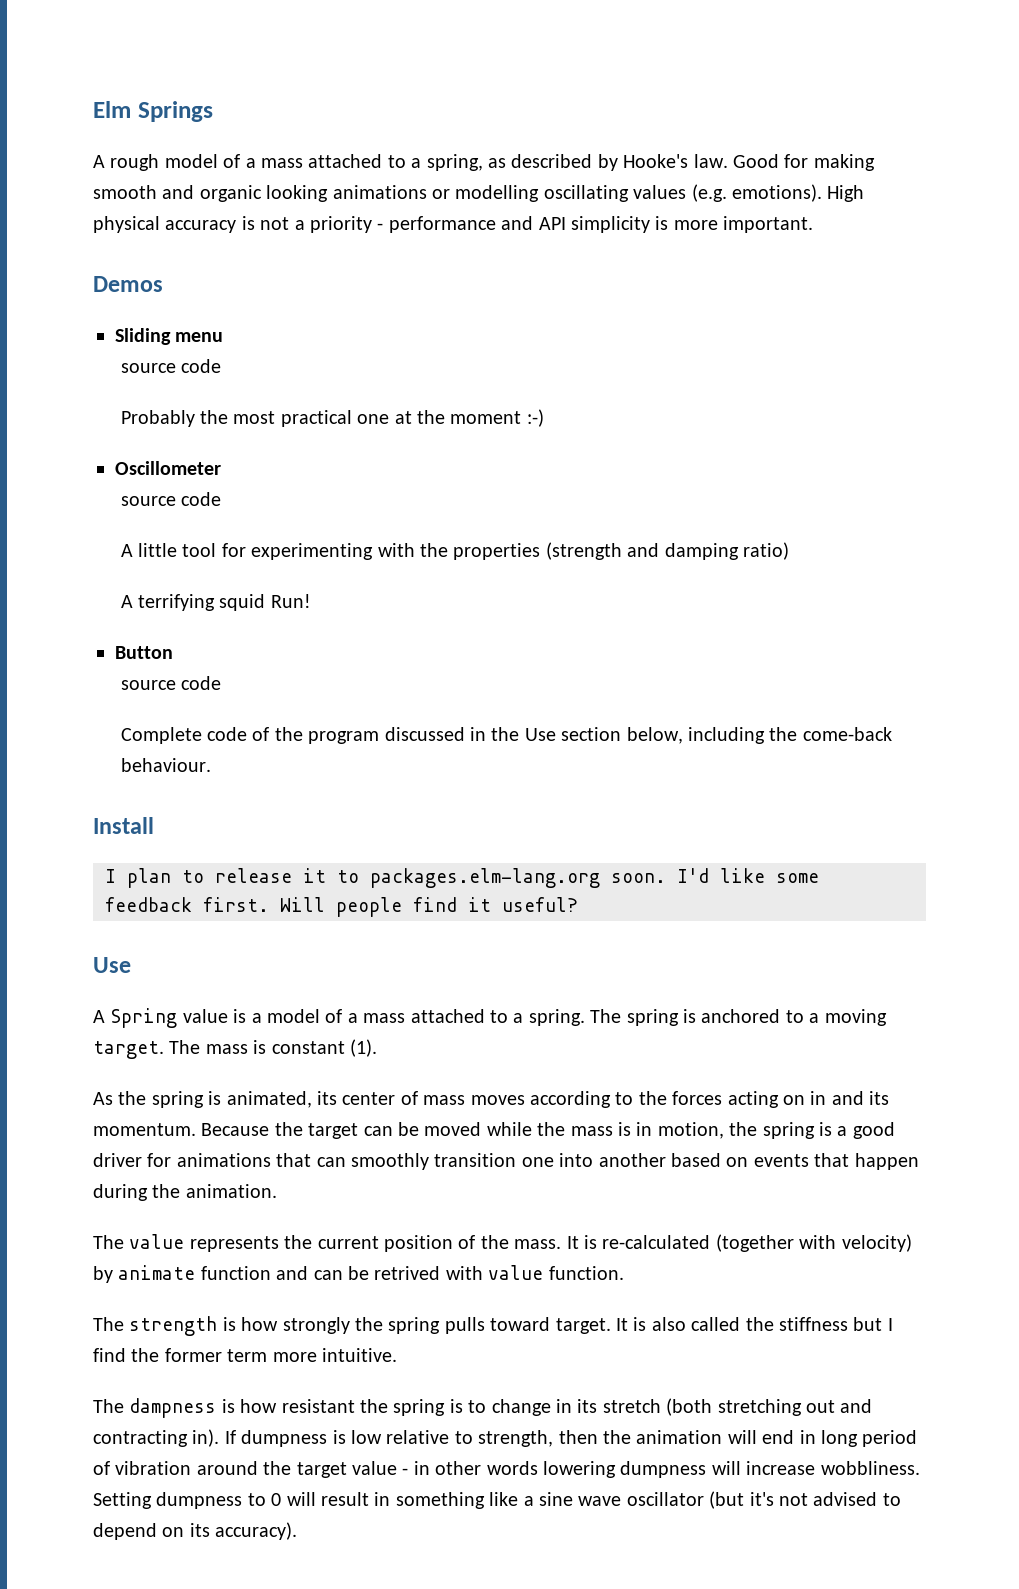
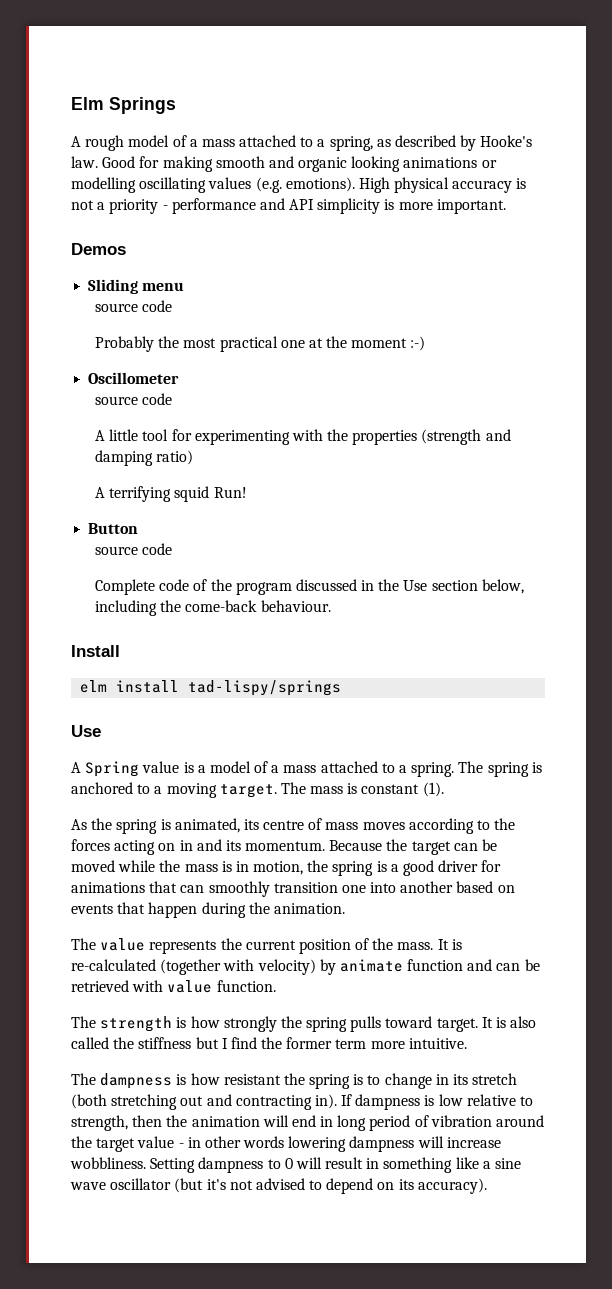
- I plan to release it to packages.elm-lang.org soon. I'd like some feedback first. Will people find it useful?
+ elm install tad-lispy/springs
- As the spring is animated, its center of mass moves according to the forces acting on in and its momentum.
+ As the spring is animated, its centre of mass moves according to the forces acting on in and its momentum.
- It is re-calculated (together with velocity) by animate function and can be retrived with value function.
+ It is re-calculated (together with velocity) by animate function and can be retrieved with value function.
- If dumpness is low relative to strength, then the animation will end in long period of vibration around the target value - in other words lowering dumpness will increase wobbliness.
+ If dampness is low relative to strength, then the animation will end in long period of vibration around the target value - in other words lowering dampness will increase wobbliness.
- Setting dumpness to 0 will result in something like a sine wave oscillator (but it's not advised to depend on its accuracy).
+ Setting dampness to 0 will result in something like a sine wave oscillator (but it's not advised to depend on its accuracy).

